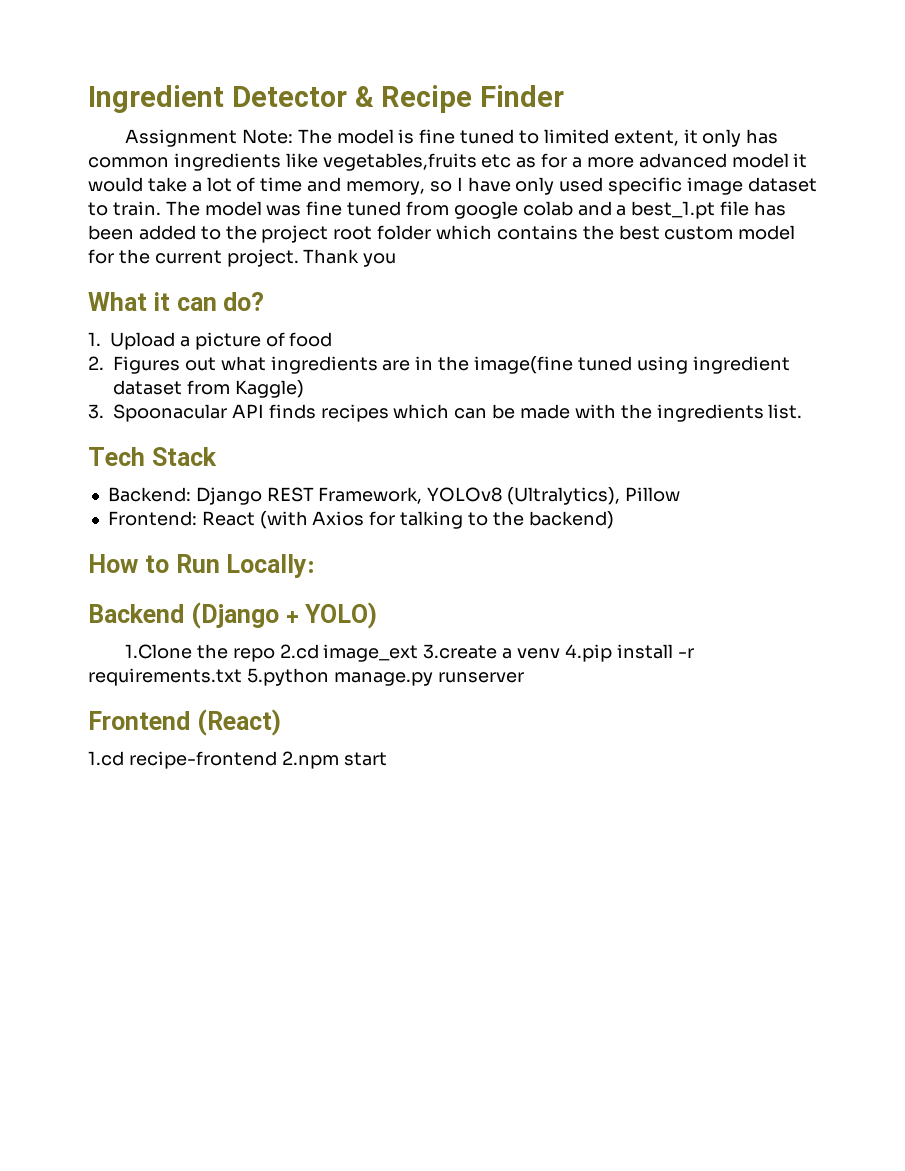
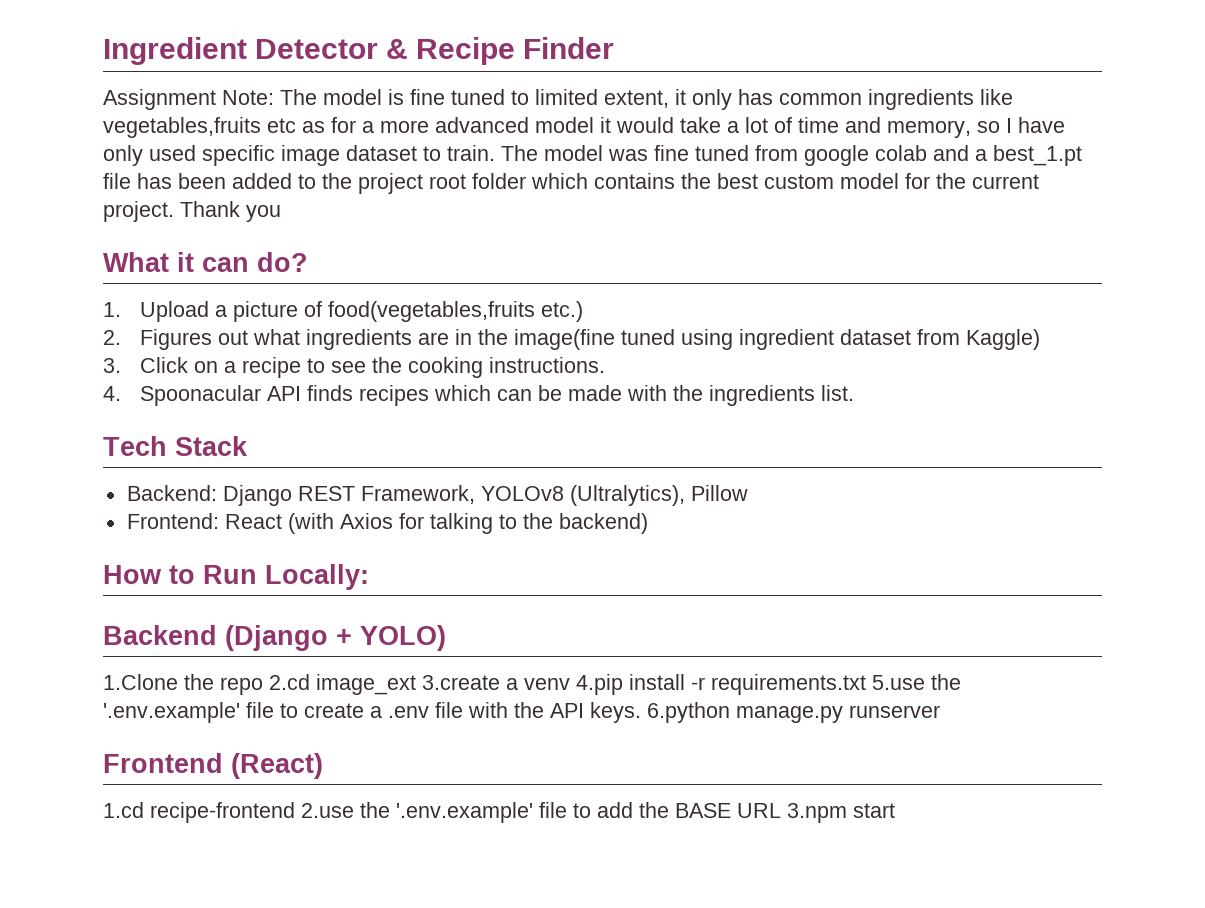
- 1. Upload a picture of food
+ 1. Upload a picture of food(vegetables,fruits etc.)
- 3. Spoonacular API finds recipes which can be made with the ingredients list.
+ 3. Click on a recipe to see the cooking instructions.
+ 4. Spoonacular API finds recipes which can be made with the ingredients list.
- 1.Clone the repo 2.cd image_ext 3.create a venv 4.pip install -r requirements.txt 5.python manage.py runserver
+ 1.Clone the repo 2.cd image_ext 3.create a venv 4.pip install -r requirements.txt 5.use the '.env.example' file to create a .env file with the API keys. 6.python manage.py runserver
- 1.cd recipe-frontend 2.npm start
+ 1.cd recipe-frontend 2.use the '.env.example' file to add the BASE URL 3.npm start

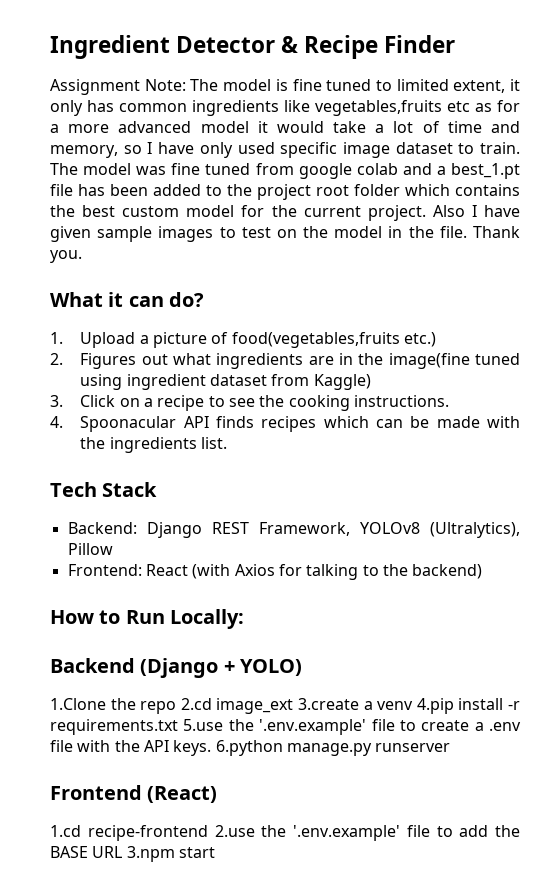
- Thank you
+ Also I have given sample images to test on the model in the file. Thank you.

